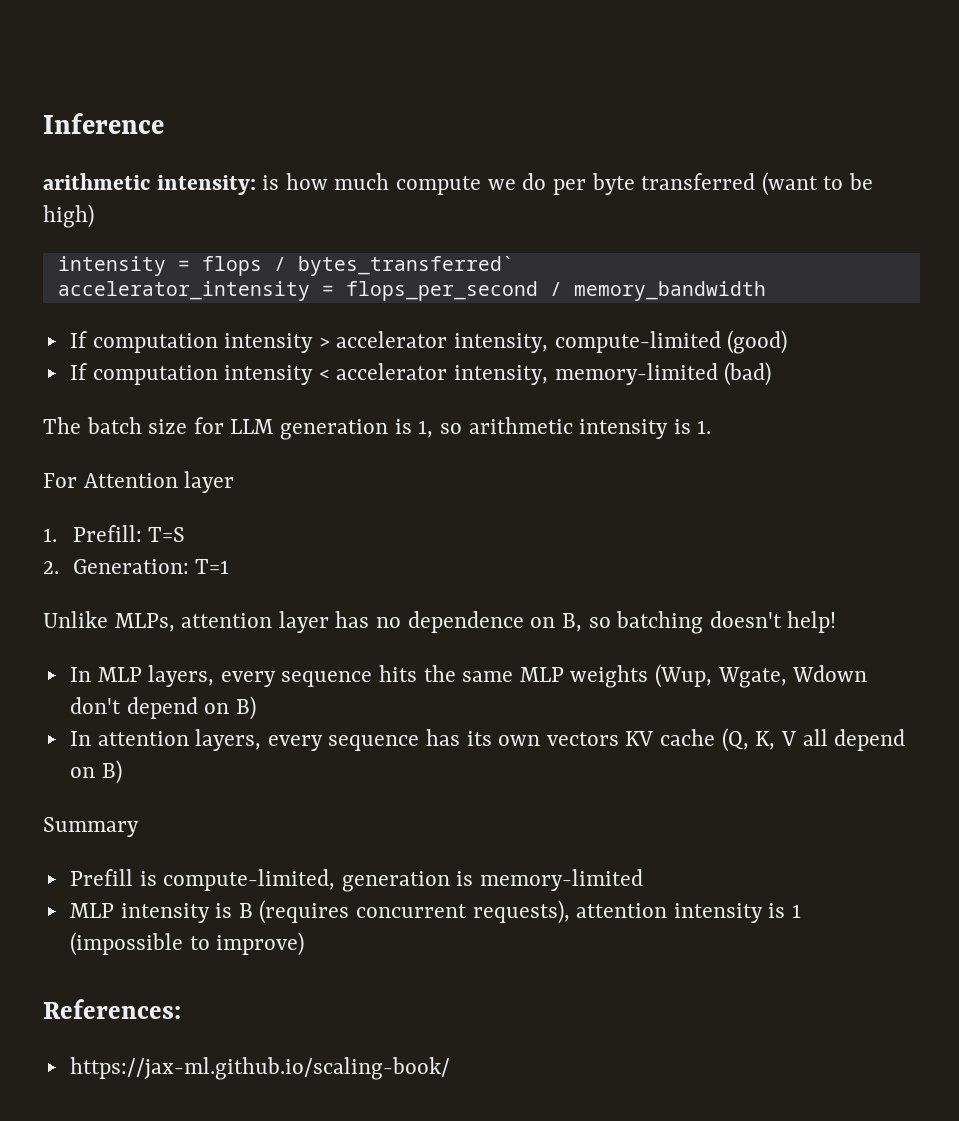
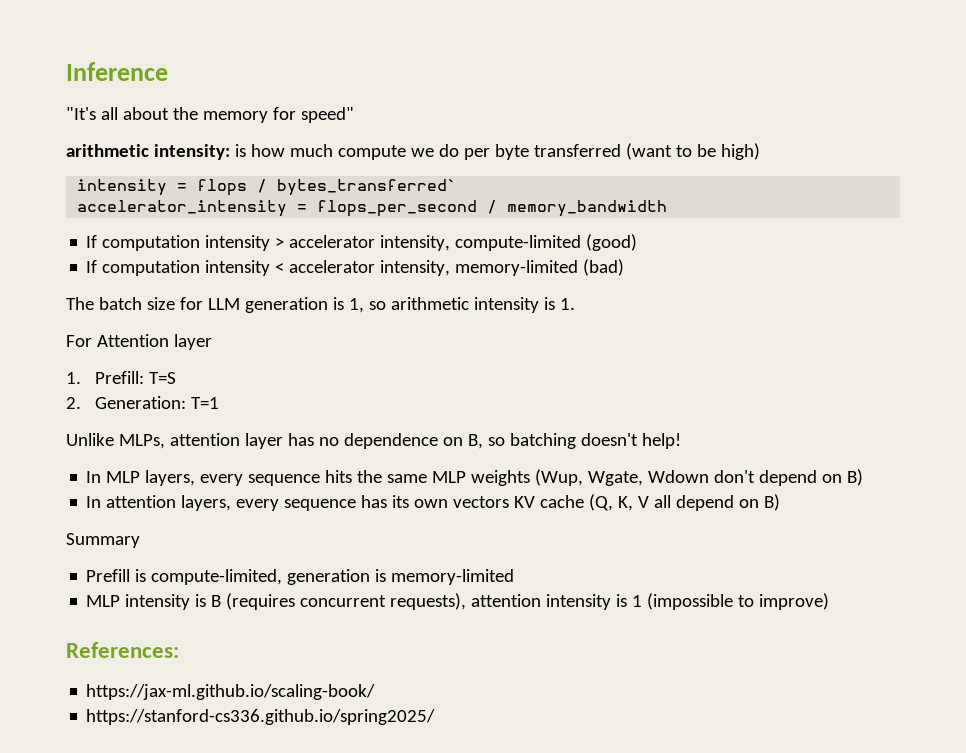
+ "It's all about the memory for speed"
+ https://stanford-cs336.github.io/spring2025/

